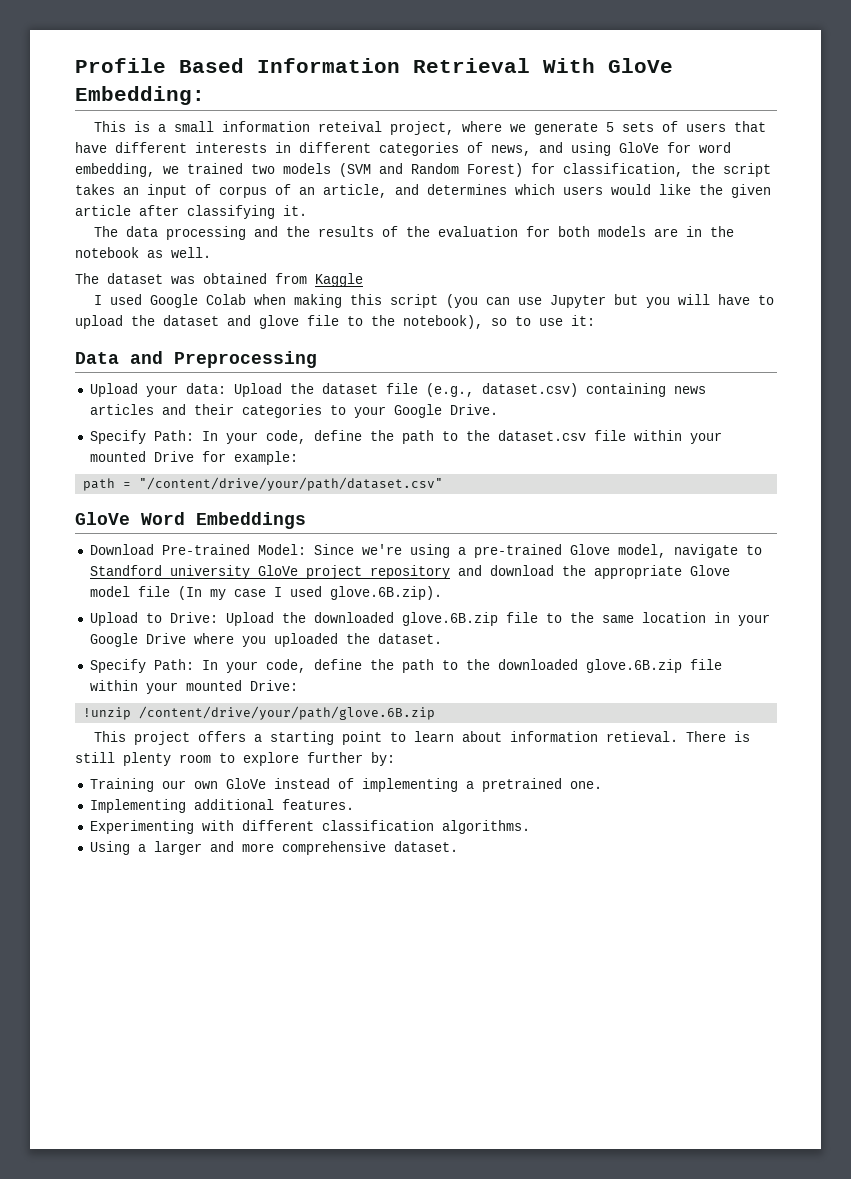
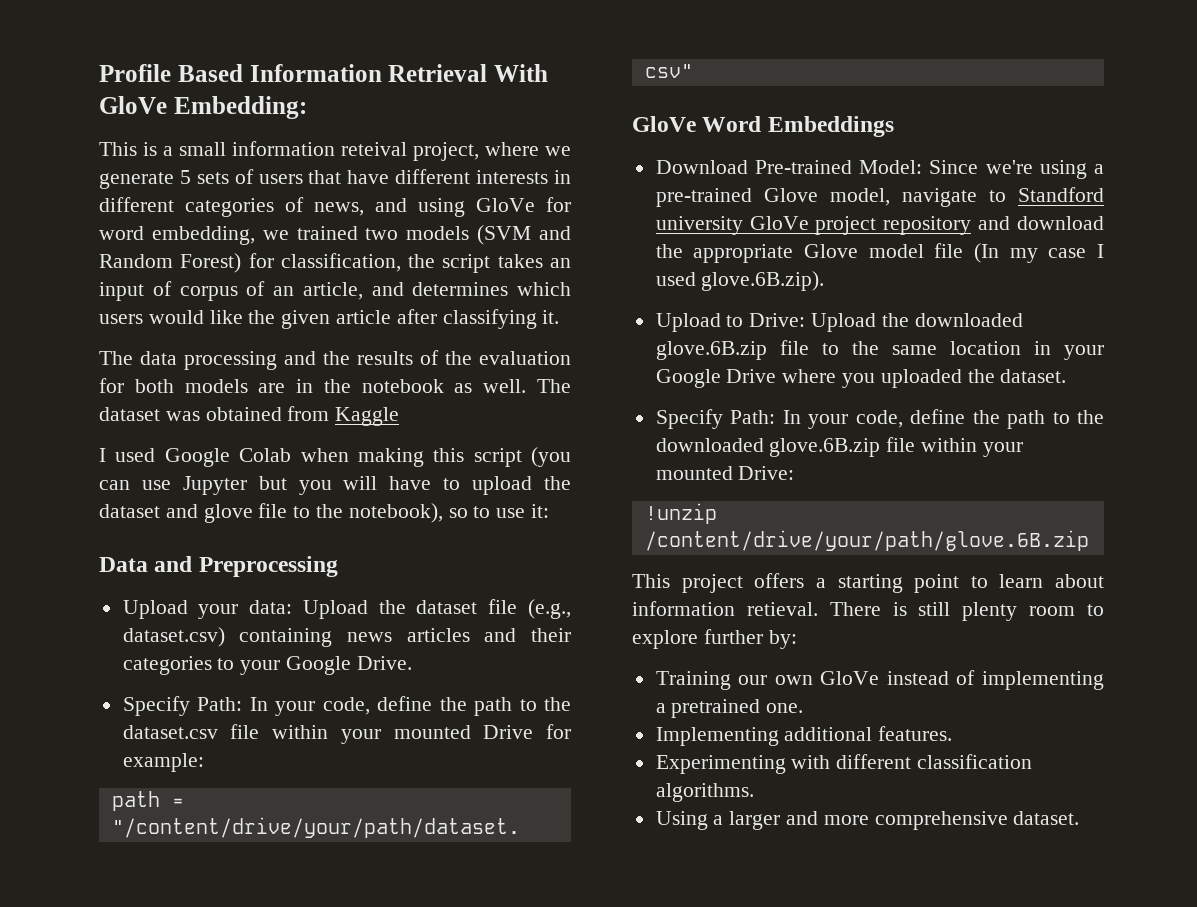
- The data processing and the results of the evaluation for both models are in the notebook as well.
- The dataset was obtained from Kaggle
+ The data processing and the results of the evaluation for both models are in the notebook as well. The dataset was obtained from Kaggle

